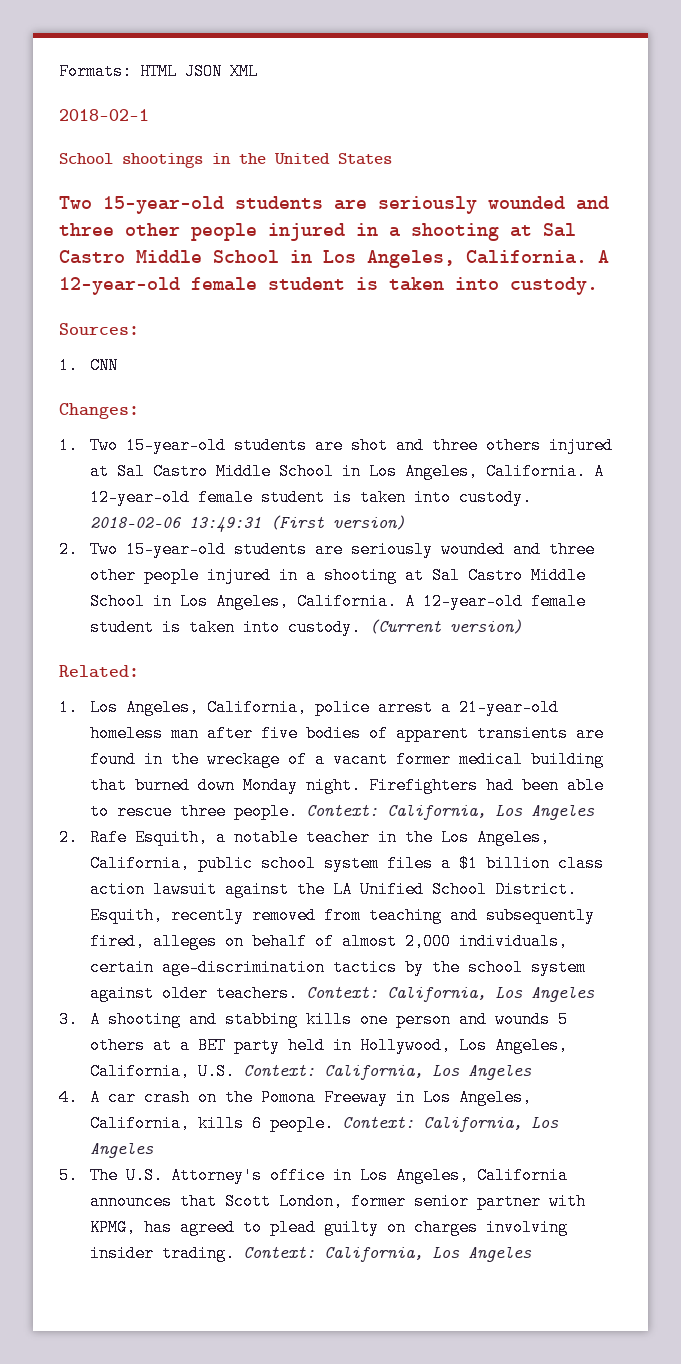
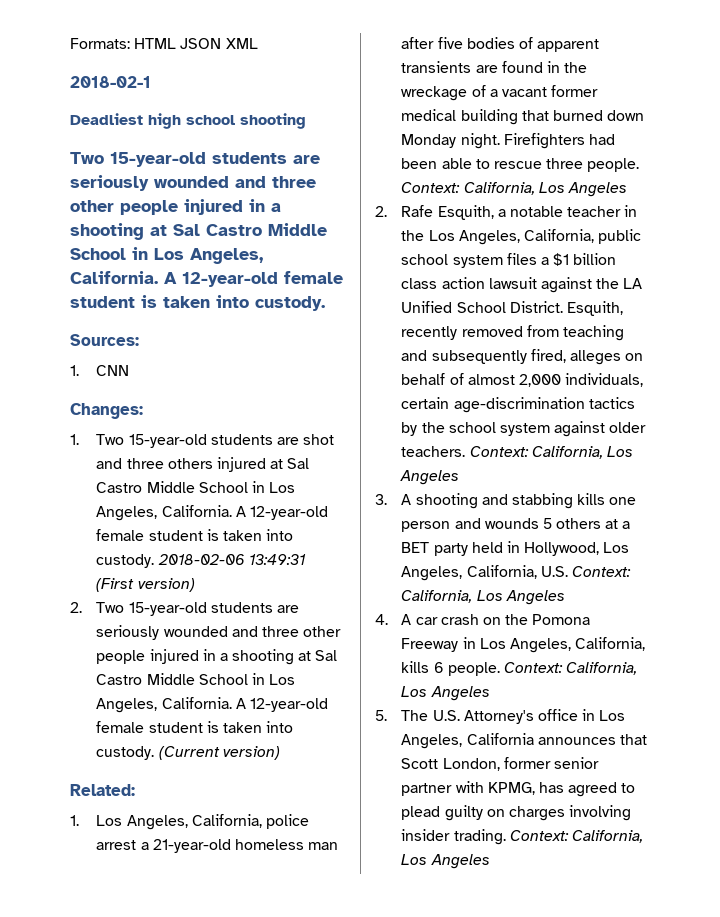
- School shootings in the United States
+ Deadliest high school shooting

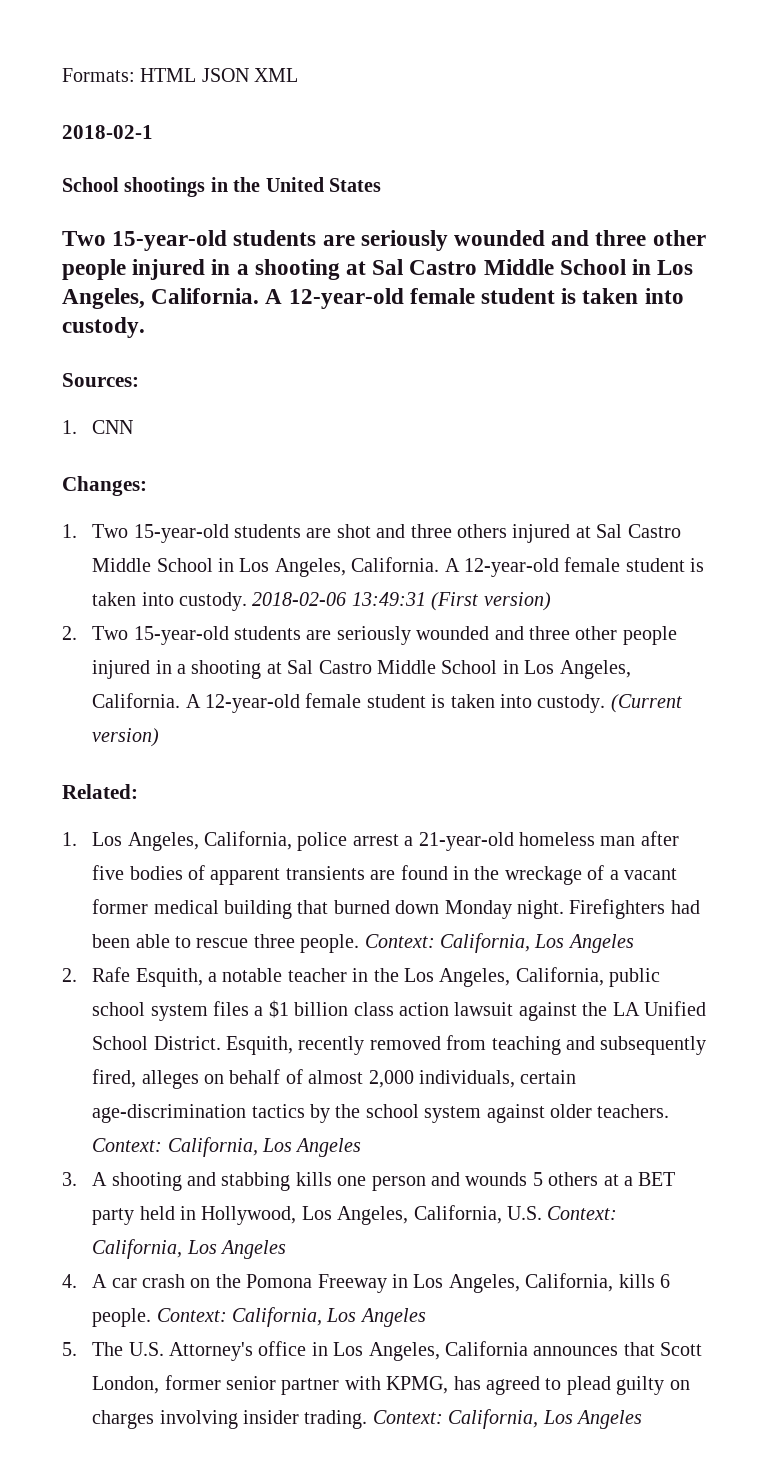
- Deadliest high school shooting
+ School shootings in the United States

